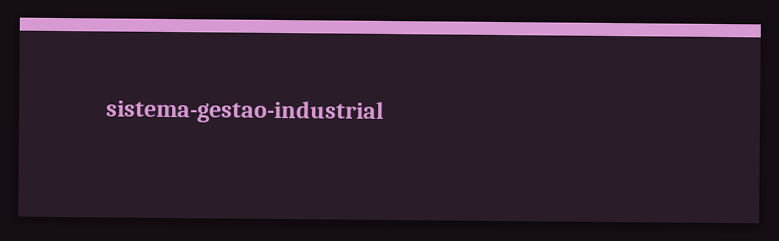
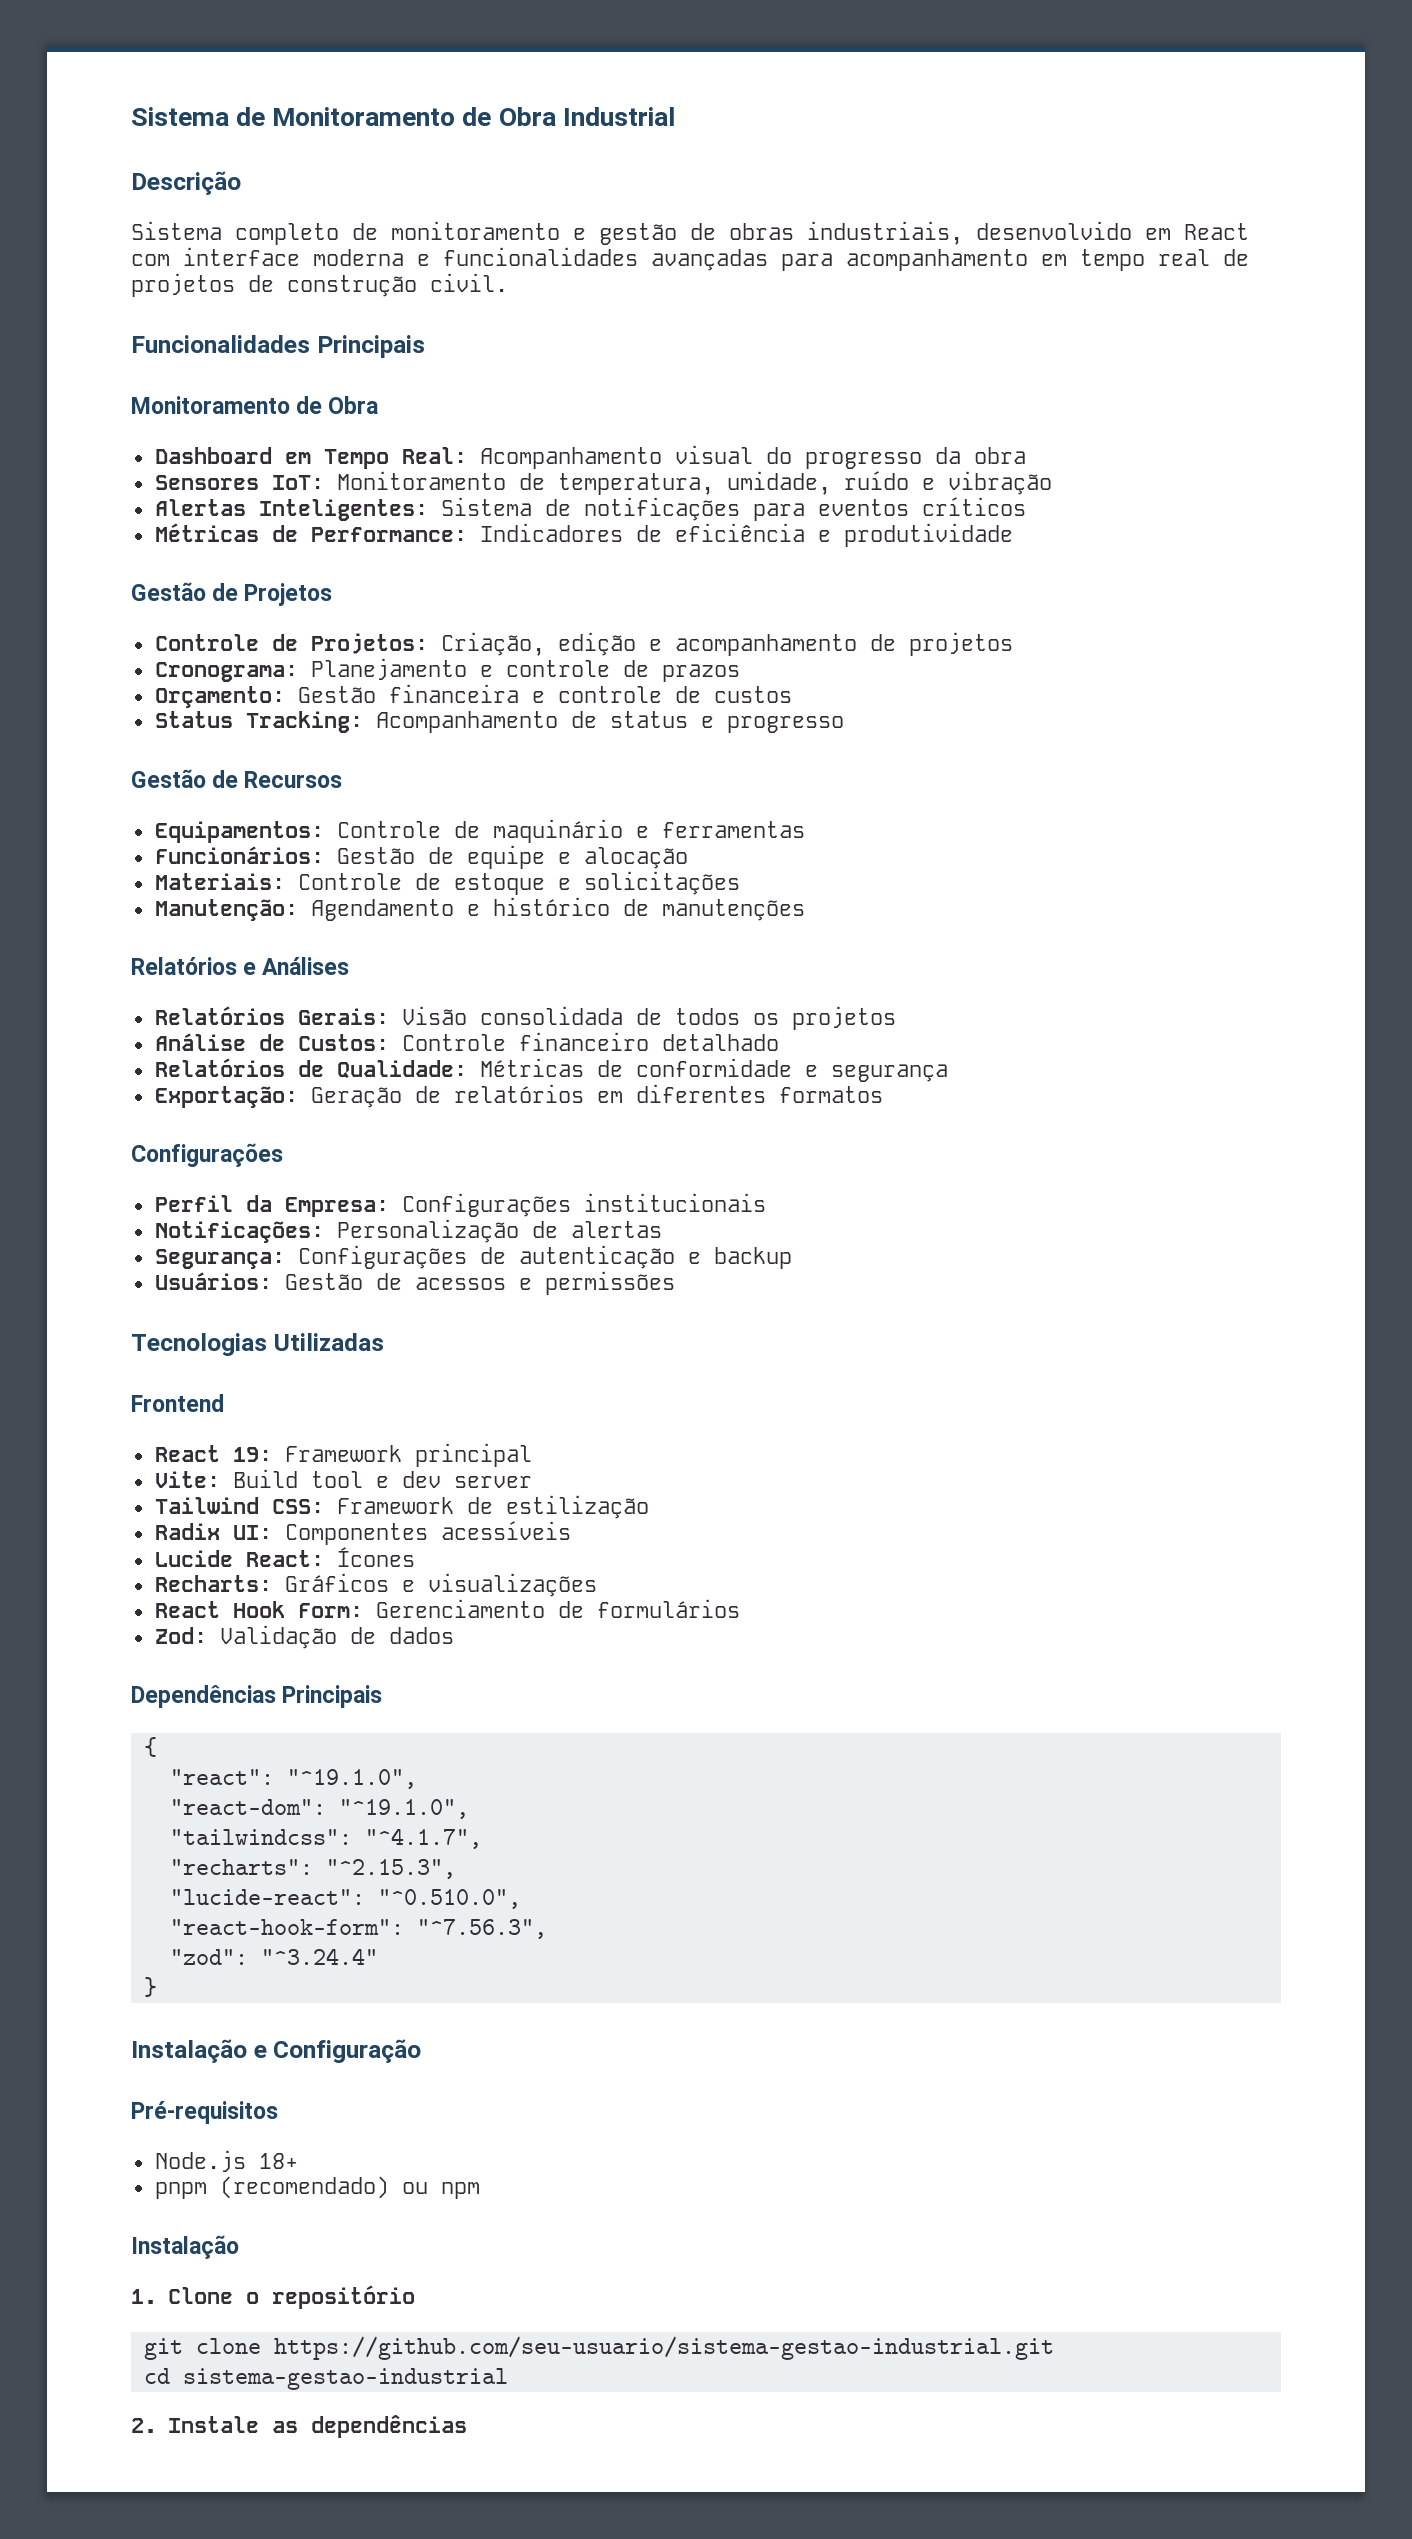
- sistema-gestao-industrial
+ Sistema de Monitoramento de Obra Industrial
+ Descrição
+ Sistema completo de monitoramento e gestão de obras industriais, desenvolvido em React com interface moderna e funcionalidades avançadas para acompanhamento em tempo real de projetos de construção civil.
+ Funcionalidades Principais
+ Monitoramento de Obra
+ Dashboard em Tempo Real: Acompanhamento visual do progresso da obra
+ Sensores IoT: Monitoramento de temperatura, umidade, ruído e vibração
+ Alertas Inteligentes: Sistema de notificações para eventos críticos
+ Métricas de Performance: Indicadores de eficiência e produtividade
+ Gestão de Projetos
+ Controle de Projetos: Criação, edição e acompanhamento de projetos
+ Cronograma: Planejamento e controle de prazos
+ Orçamento: Gestão financeira e controle de custos
+ Status Tracking: Acompanhamento de status e progresso
+ Gestão de Recursos
+ Equipamentos: Controle de maquinário e ferramentas
+ Funcionários: Gestão de equipe e alocação
+ Materiais: Controle de estoque e solicitações
+ Manutenção: Agendamento e histórico de manutenções
+ Relatórios e Análises
+ Relatórios Gerais: Visão consolidada de todos os projetos
+ Análise de Custos: Controle financeiro detalhado
+ Relatórios de Qualidade: Métricas de conformidade e segurança
+ Exportação: Geração de relatórios em diferentes formatos
+ Configurações
+ Perfil da Empresa: Configurações institucionais
+ Notificações: Personalização de alertas
+ Segurança: Configurações de autenticação e backup
+ Usuários: Gestão de acessos e permissões
+ Tecnologias Utilizadas
+ Frontend
+ React 19: Framework principal
+ Vite: Build tool e dev server
+ Tailwind CSS: Framework de estilização
+ Radix UI: Componentes acessíveis
+ Lucide React: Ícones
+ Recharts: Gráficos e visualizações
+ React Hook Form: Gerenciamento de formulários
+ Zod: Validação de dados
+ Dependências Principais
+ {
+ "react": "^19.1.0",
+ "react-dom": "^19.1.0",
+ "tailwindcss": "^4.1.7",
+ "recharts": "^2.15.3",
+ "lucide-react": "^0.510.0",
+ "react-hook-form": "^7.56.3",
+ "zod": "^3.24.4"
+ }
+ Instalação e Configuração
+ Pré-requisitos
+ Node.js 18+
+ pnpm (recomendado) ou npm
+ Instalação
+ 1. Clone o repositório
+ git clone https://github.com/seu-usuario/sistema-gestao-industrial.git
+ cd sistema-gestao-industrial
+ 2. Instale as dependências

